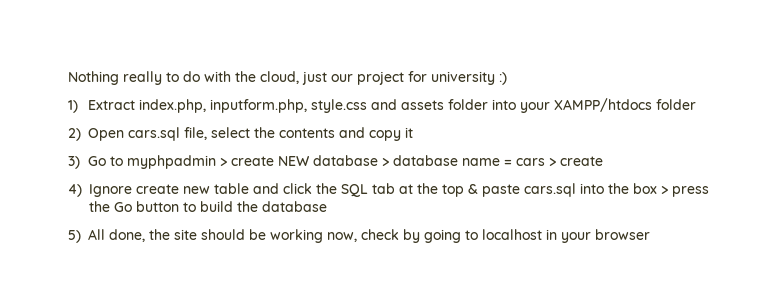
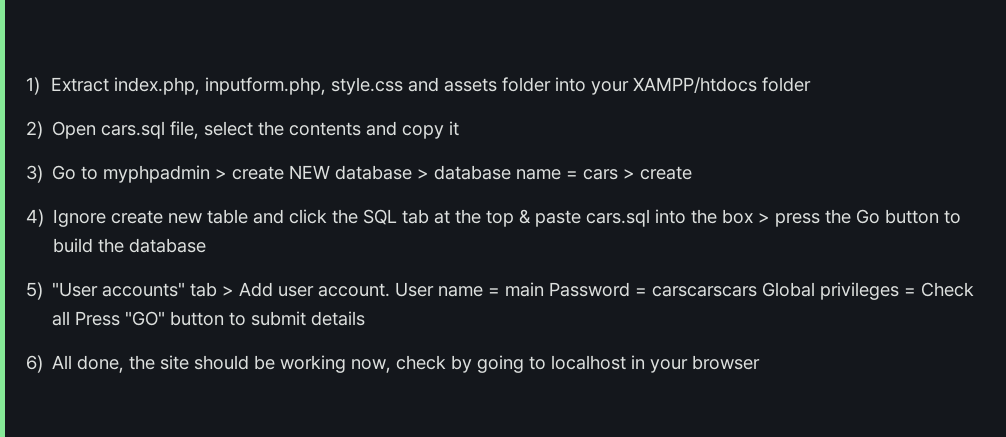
- Nothing really to do with the cloud, just our project for university :)
- 5) All done, the site should be working now, check by going to localhost in your browser
+ 5) "User accounts" tab > Add user account. User name = main Password = carscarscars Global privileges = Check all Press "GO" button to submit details
+ 6) All done, the site should be working now, check by going to localhost in your browser

